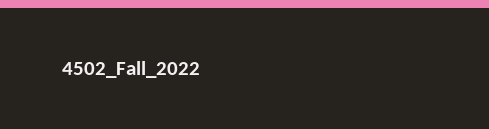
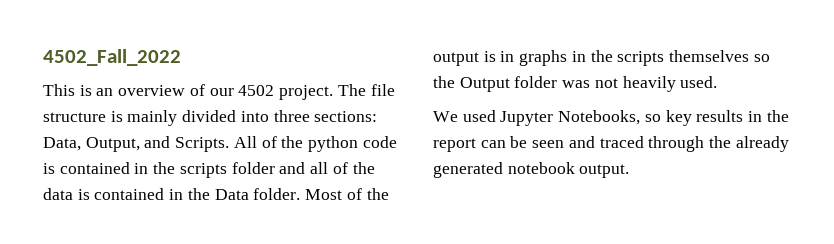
+ This is an overview of our 4502 project. The file structure is mainly divided into three sections: Data, Output, and Scripts. All of the python code is contained in the scripts folder and all of the data is contained in the Data folder. Most of the output is in graphs in the scripts themselves so the Output folder was not heavily used.
+ We used Jupyter Notebooks, so key results in the report can be seen and traced through the already generated notebook output.

